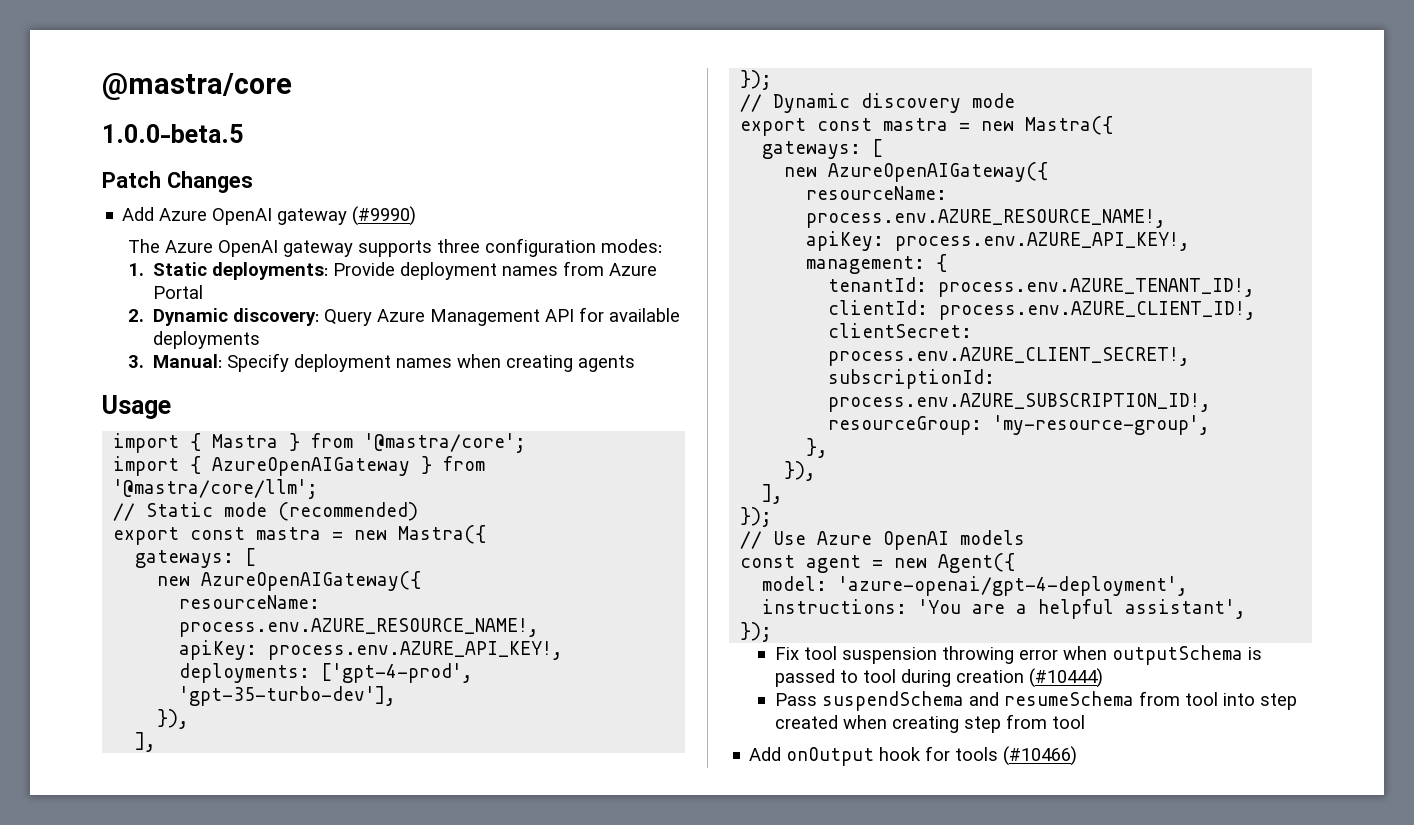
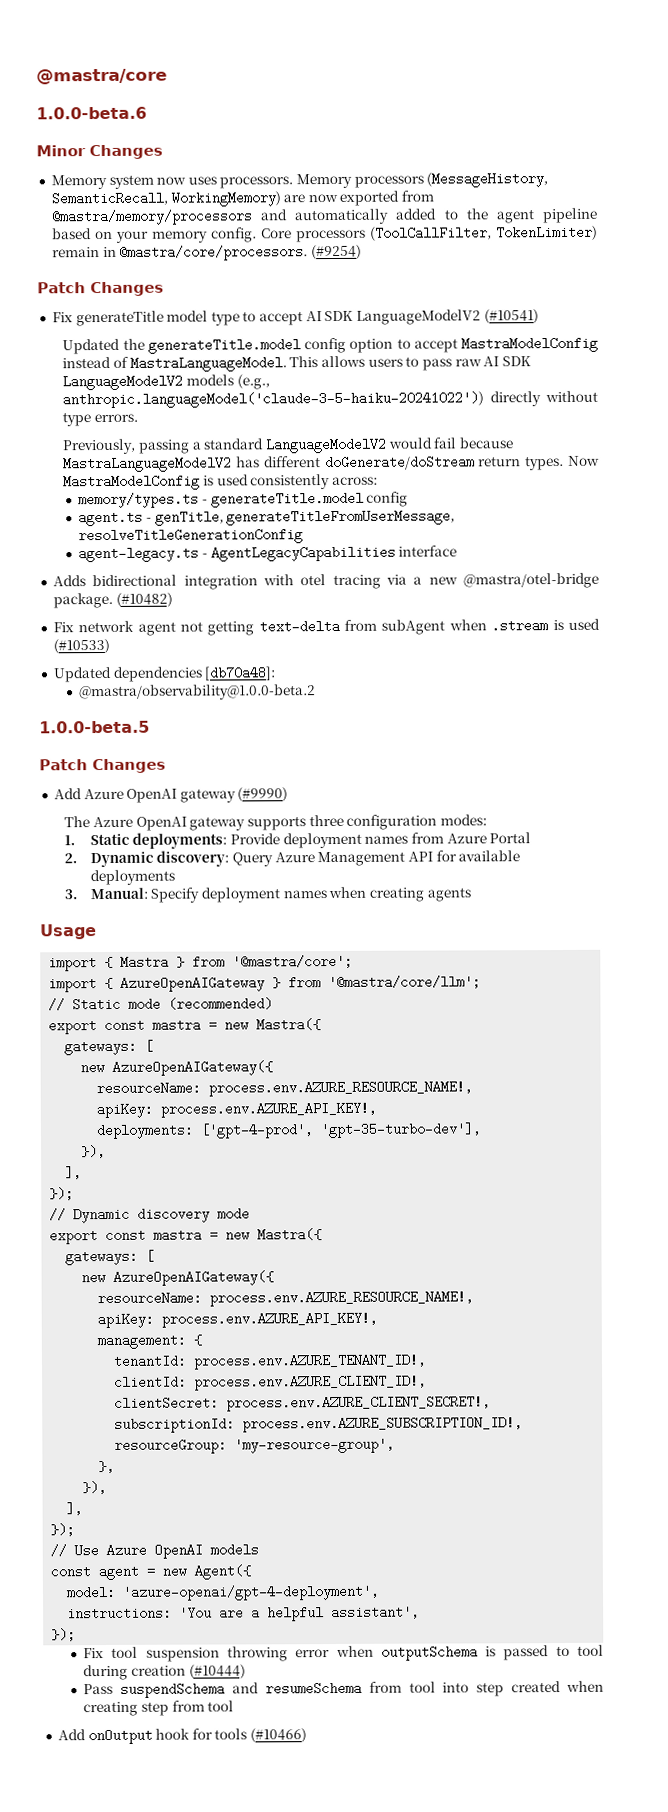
+ 1.0.0-beta.6
+ Minor Changes
+ Memory system now uses processors. Memory processors (MessageHistory, SemanticRecall, WorkingMemory) are now exported from @mastra/memory/processors and automatically added to the agent pipeline based on your memory config. Core processors (ToolCallFilter, TokenLimiter) remain in @mastra/core/processors. (#9254)
+ Patch Changes
+ Fix generateTitle model type to accept AI SDK LanguageModelV2 (#10541)
+ Updated the generateTitle.model config option to accept MastraModelConfig instead of MastraLanguageModel. This allows users to pass raw AI SDK LanguageModelV2 models (e.g., anthropic.languageModel('claude-3-5-haiku-20241022')) directly without type errors.
+ Previously, passing a standard LanguageModelV2 would fail because MastraLanguageModelV2 has different doGenerate/doStream return types. Now MastraModelConfig is used consistently across:
+ memory/types.ts - generateTitle.model config
+ agent.ts - genTitle, generateTitleFromUserMessage, resolveTitleGenerationConfig
+ agent-legacy.ts - AgentLegacyCapabilities interface
+ Adds bidirectional integration with otel tracing via a new @mastra/otel-bridge package. (#10482)
+ Fix network agent not getting text-delta from subAgent when .stream is used (#10533)
+ Updated dependencies [db70a48]:
+ @mastra/observability@1.0.0-beta.2

